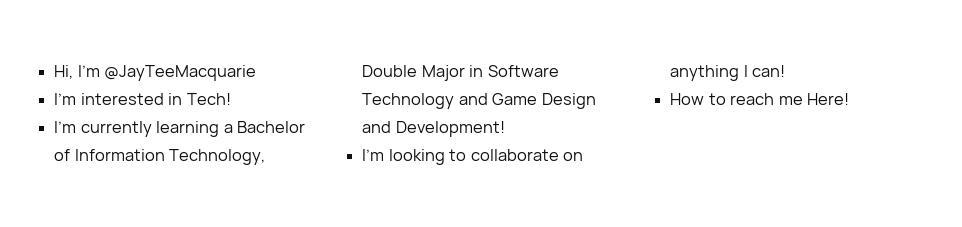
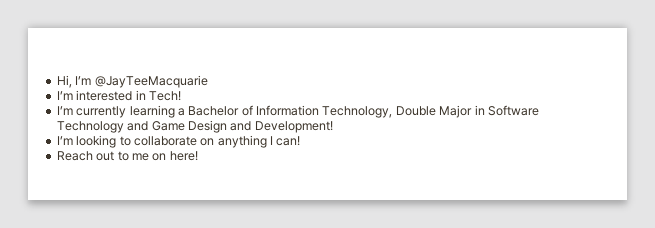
- How to reach me Here!
+ Reach out to me on here!

